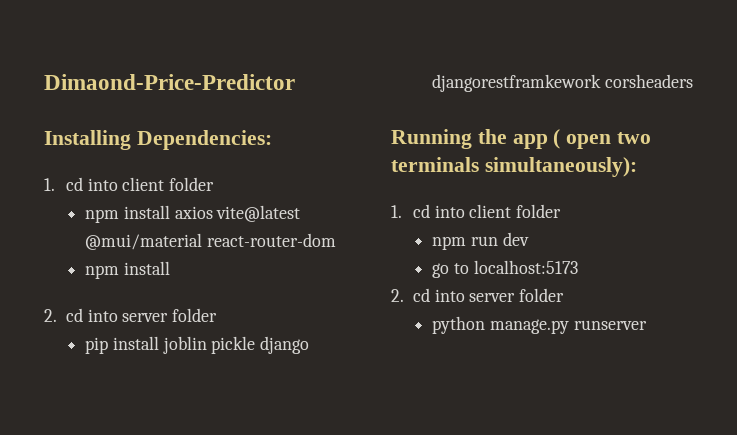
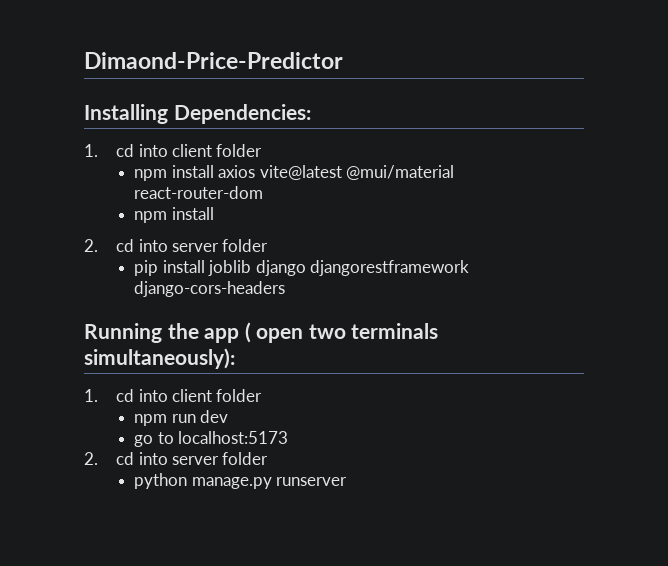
- pip install joblin pickle django djangorestframkework corsheaders
+ pip install joblib django djangorestframework django-cors-headers

